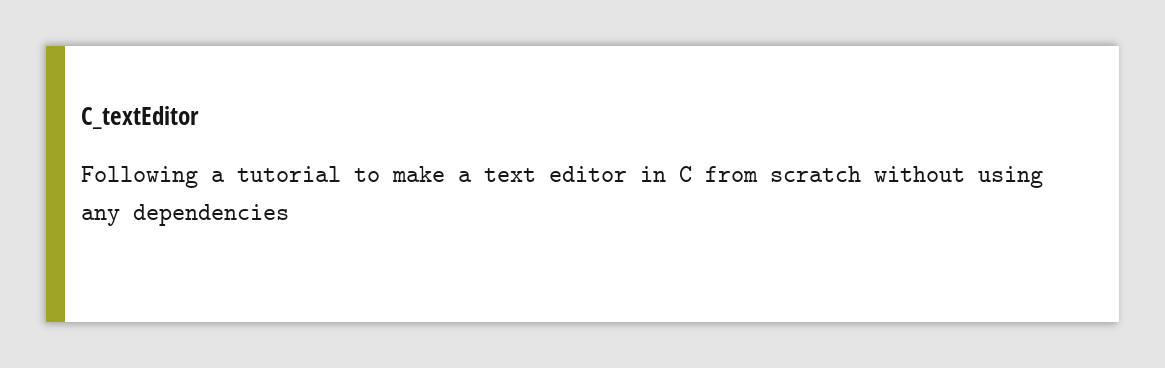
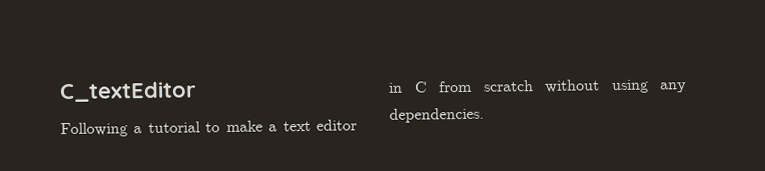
- Following a tutorial to make a text editor in C from scratch without using any dependencies
+ Following a tutorial to make a text editor in C from scratch without using any dependencies.

